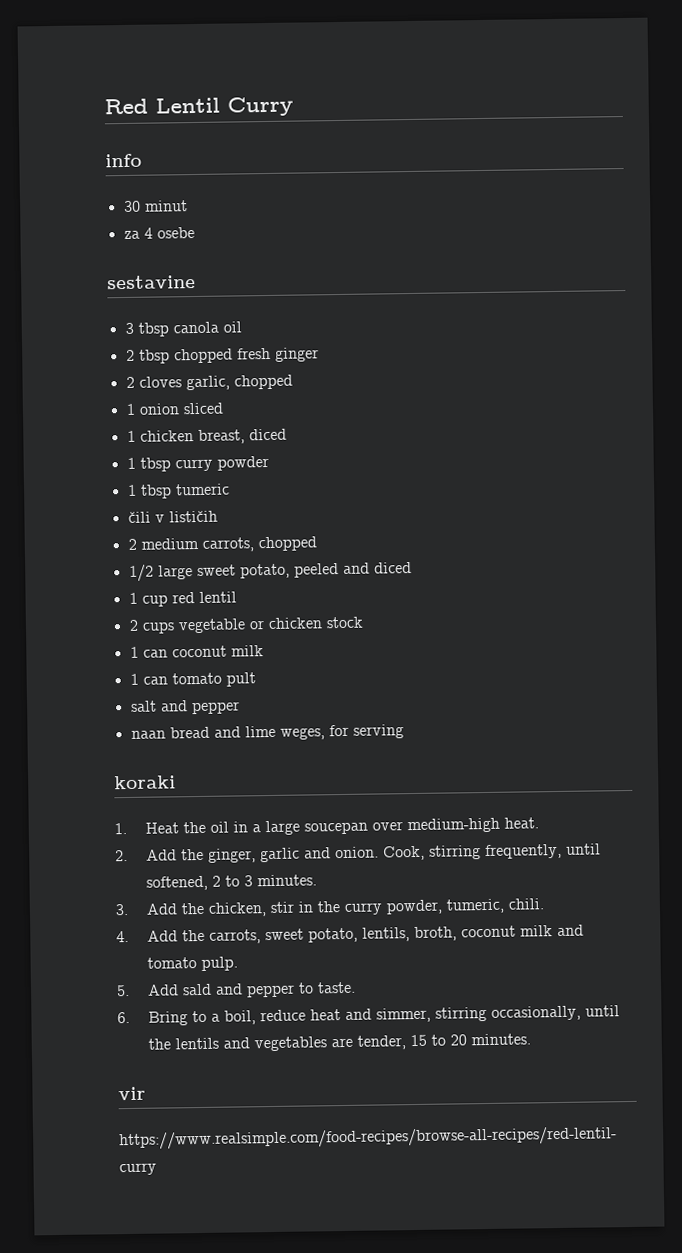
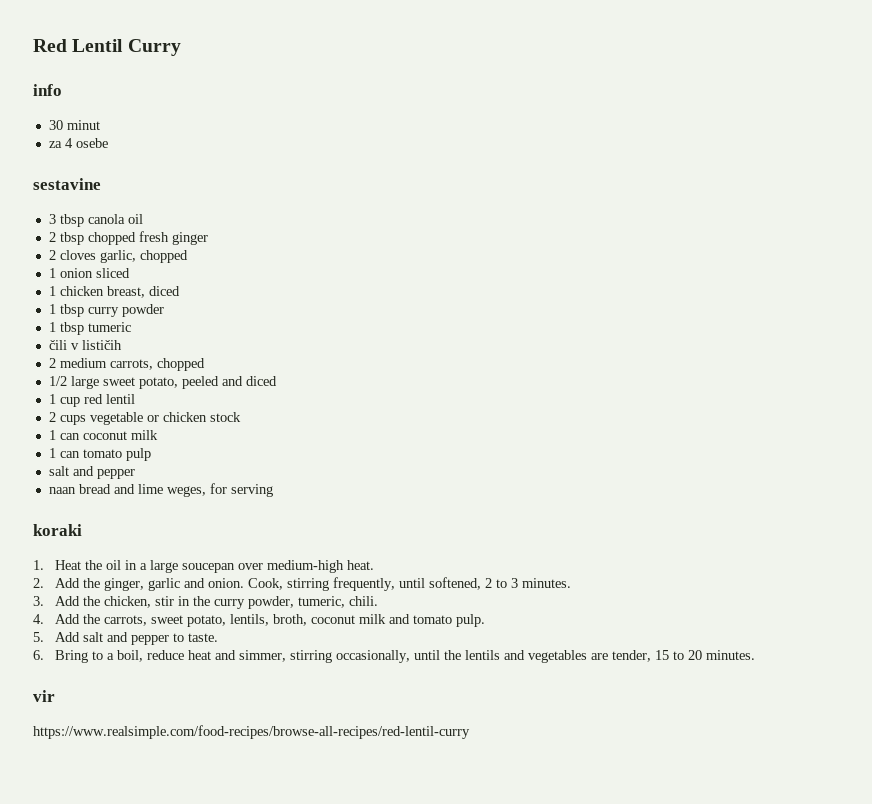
- 1 can tomato pult
+ 1 can tomato pulp
- 5. Add sald and pepper to taste.
+ 5. Add salt and pepper to taste.

